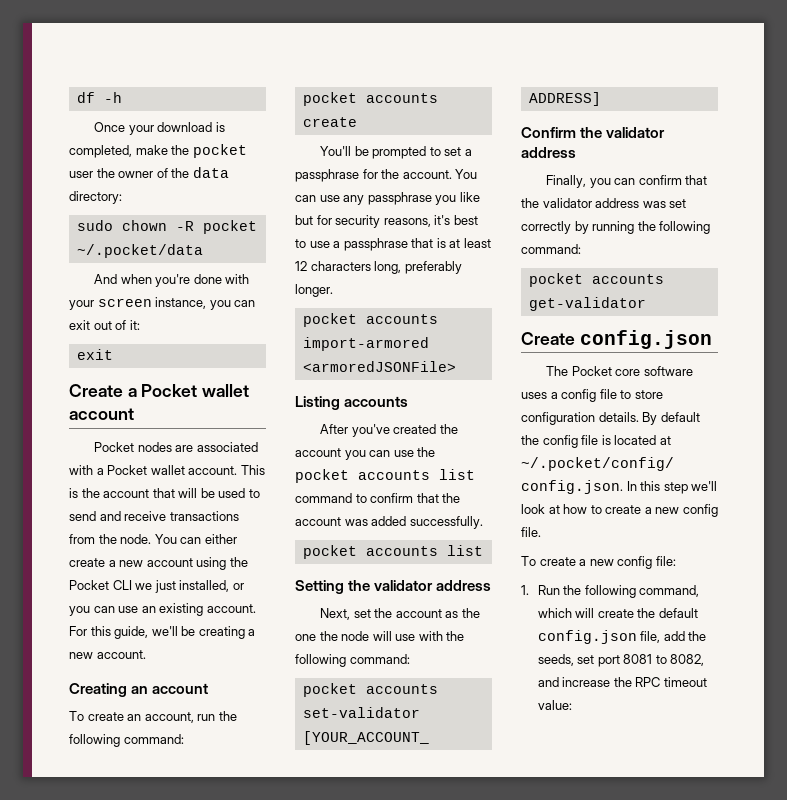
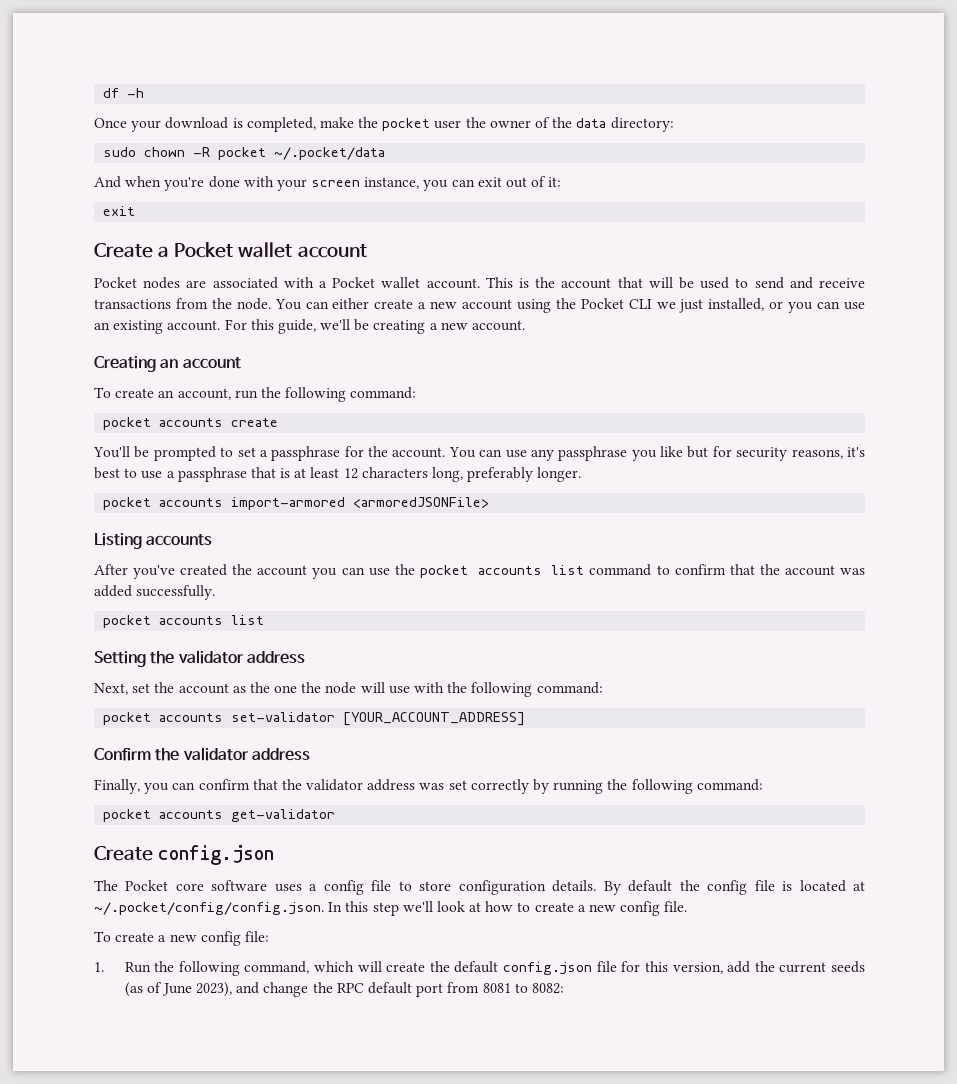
- 1. Run the following command, which will create the default config.json file, add the seeds, set port 8081 to 8082, and increase the RPC timeout value:
+ 1. Run the following command, which will create the default config.json file for this version, add the current seeds (as of June 2023), and change the RPC default port from 8081 to 8082:

